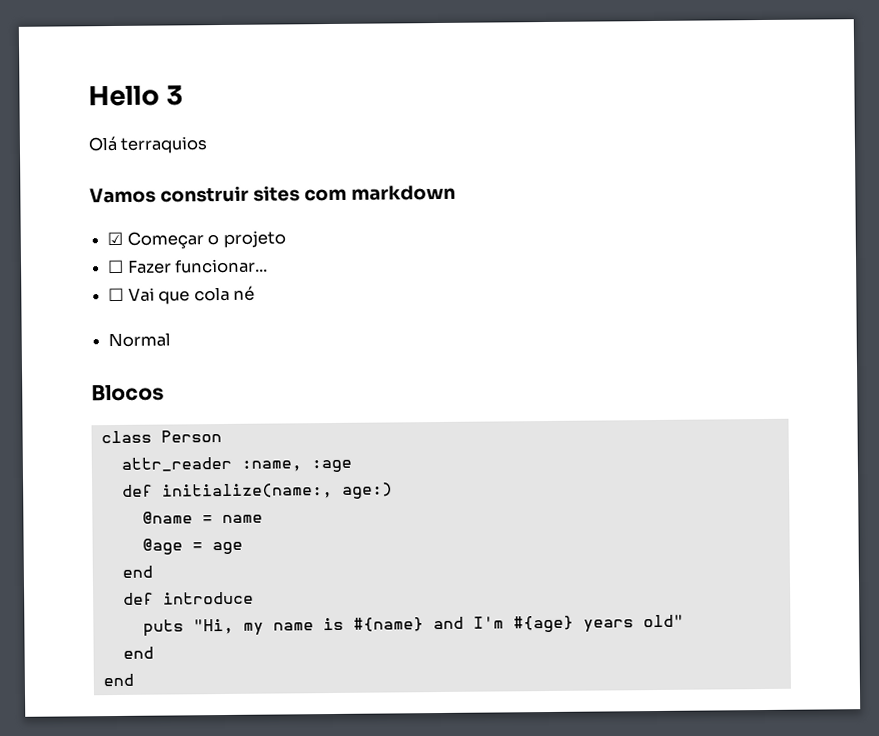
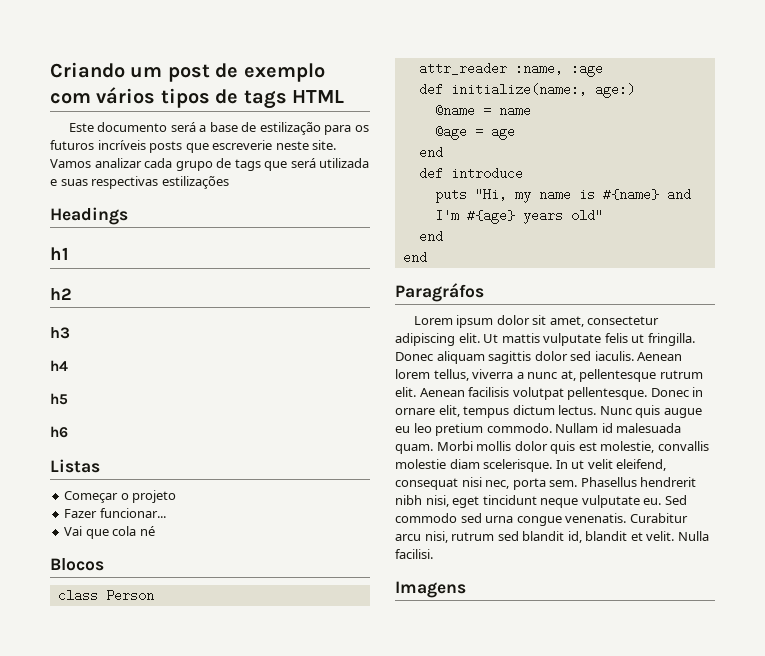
- Hello 3
- Olá terraquios
- Vamos construir sites com markdown
- ☑ Começar o projeto
+ Criando um post de exemplo com vários tipos de tags HTML
+ Este documento será a base de estilização para os futuros incríveis posts que escreverie neste site. Vamos analizar cada grupo de tags que será utilizada e suas respectivas estilizações
+ Headings
+ h1
+ h2
+ h3
+ h4
+ h5
+ h6
+ Listas
+ Começar o projeto
- ☐ Fazer funcionar...
+ Fazer funcionar...
- ☐ Vai que cola né
+ Vai que cola né
- Normal
+ Paragráfos
+ Lorem ipsum dolor sit amet, consectetur adipiscing elit. Ut mattis vulputate felis ut fringilla. Donec aliquam sagittis dolor sed iaculis. Aenean lorem tellus, viverra a nunc at, pellentesque rutrum elit. Aenean facilisis volutpat pellentesque. Donec in ornare elit, tempus dictum lectus. Nunc quis augue eu leo pretium commodo. Nullam id malesuada quam. Morbi mollis dolor quis est molestie, convallis molestie diam scelerisque. In ut velit eleifend, consequat nisi nec, porta sem. Phasellus hendrerit nibh nisi, eget tincidunt neque vulputate eu. Sed commodo sed urna congue venenatis. Curabitur arcu nisi, rutrum sed blandit id, blandit et velit. Nulla facilisi.
+ Imagens

